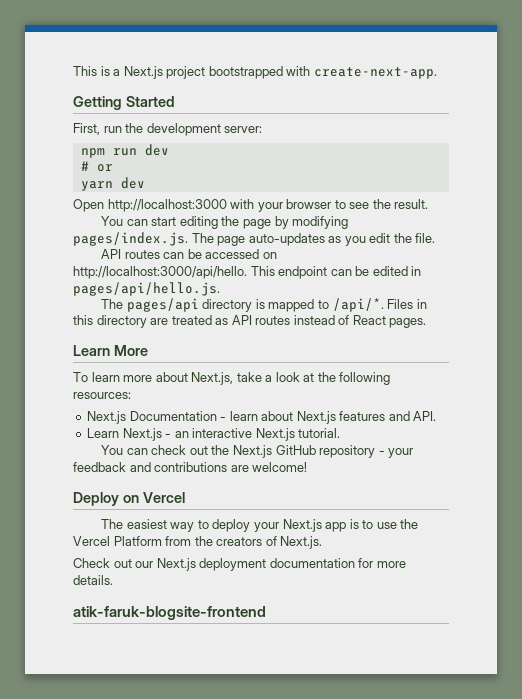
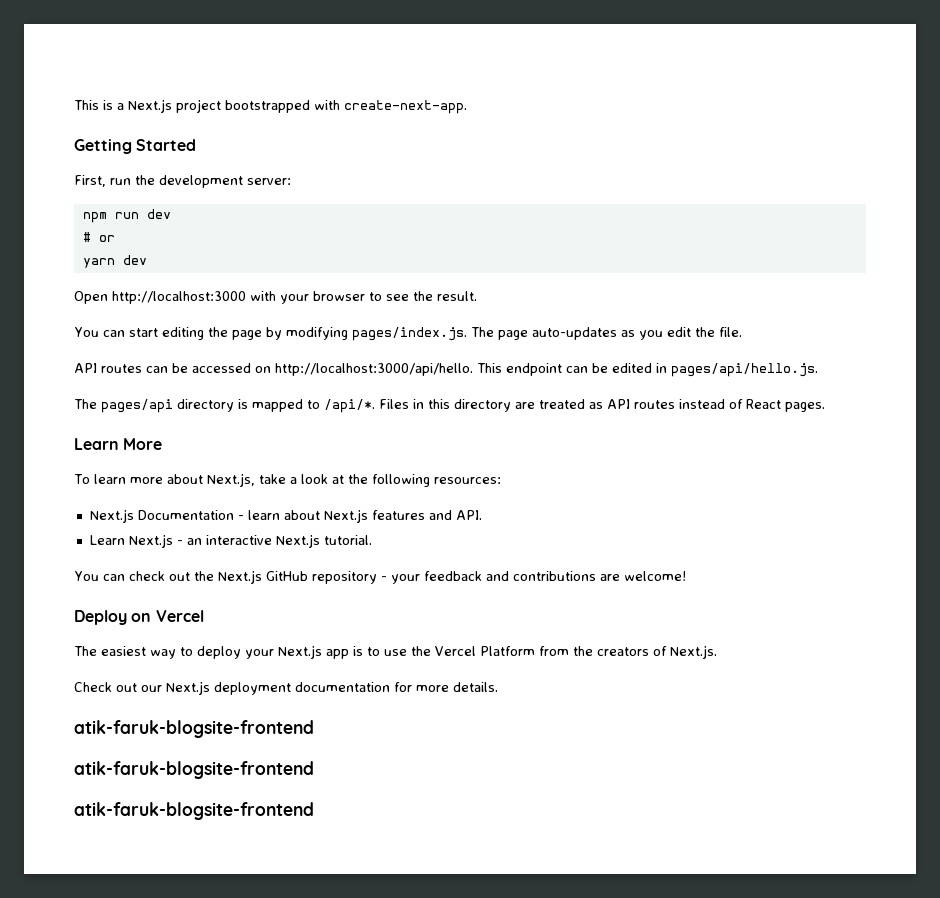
  Check out our Next.js deployment documentation for more details.
+ atik-faruk-blogsite-frontend
+ atik-faruk-blogsite-frontend

